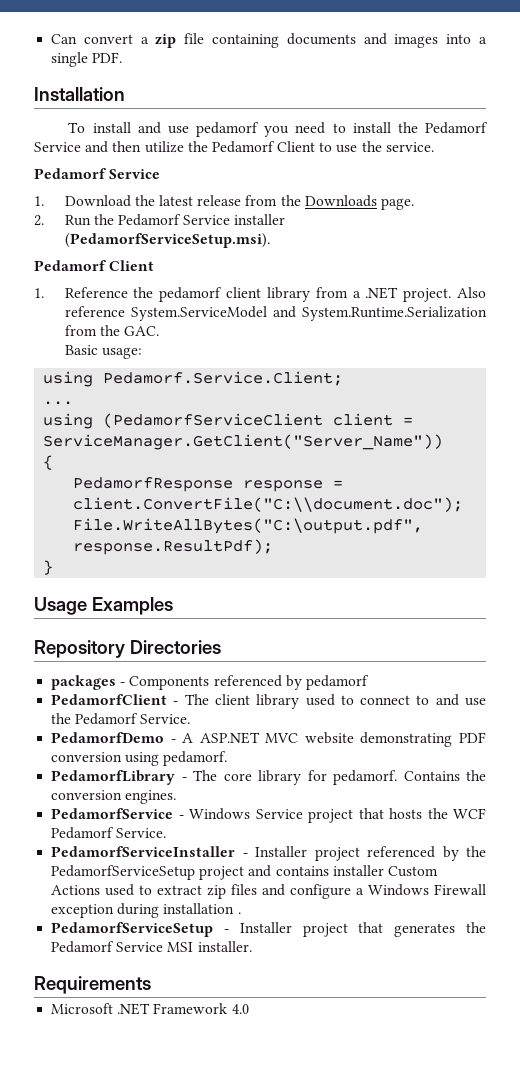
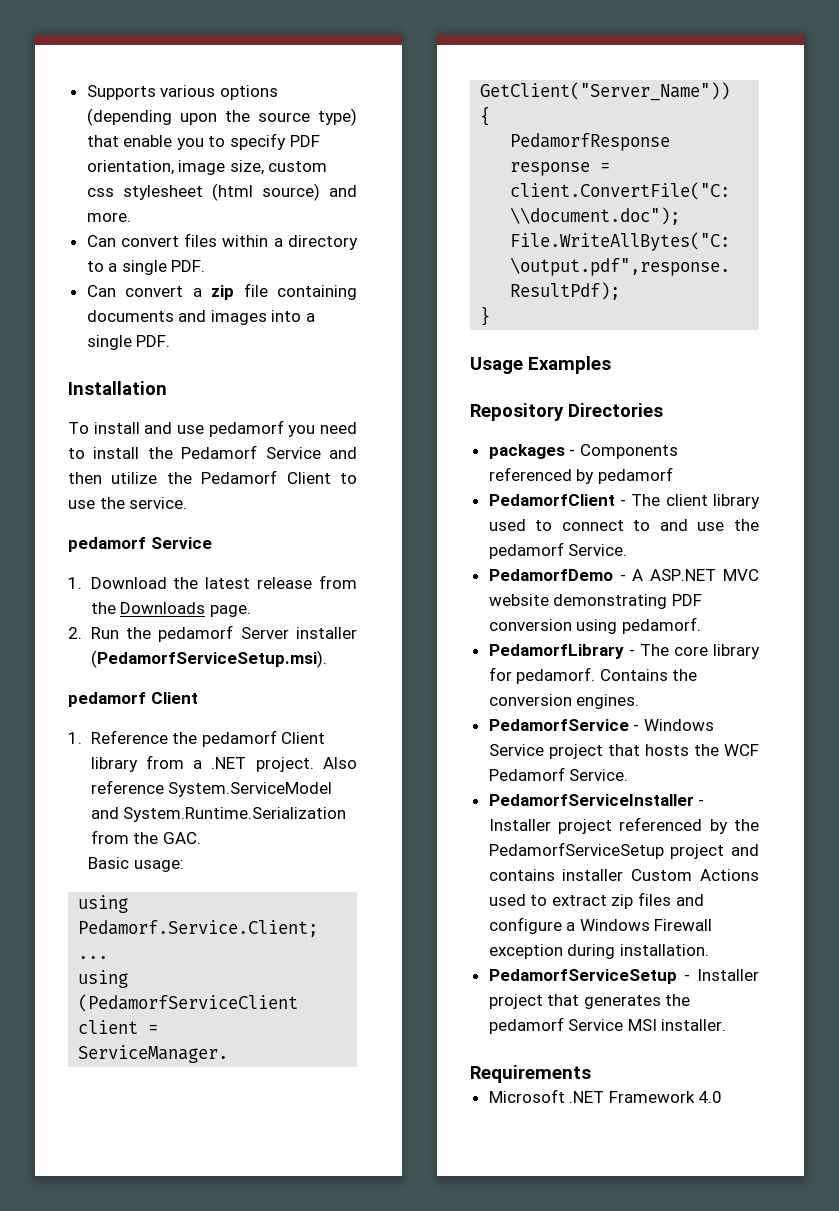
+ Supports various options (depending upon the source type) that enable you to specify PDF orientation, image size, custom css stylesheet (html source) and more.
+ Can convert files within a directory to a single PDF.
  To install and use pedamorf you need to install the Pedamorf Service and then utilize the Pedamorf Client to use the service.
- Pedamorf Service
+ pedamorf Service
- 2. Run the Pedamorf Service installer (PedamorfServiceSetup.msi).
- Pedamorf Client
+ 2. Run the pedamorf Server installer (PedamorfServiceSetup.msi).
+ pedamorf Client
- 1. Reference the pedamorf client library from a .NET project.
+ 1. Reference the pedamorf Client library from a .NET project.
- PedamorfClient - The client library used to connect to and use the Pedamorf Service.
+ PedamorfClient - The client library used to connect to and use the pedamorf Service.
- PedamorfServiceInstaller - Installer project referenced by the PedamorfServiceSetup project and contains installer Custom Actions used to extract zip files and configure a Windows Firewall exception during installation .
+ PedamorfServiceInstaller - Installer project referenced by the PedamorfServiceSetup project and contains installer Custom Actions used to extract zip files and configure a Windows Firewall exception during installation.
- PedamorfServiceSetup - Installer project that generates the Pedamorf Service MSI installer.
+ PedamorfServiceSetup - Installer project that generates the pedamorf Service MSI installer.

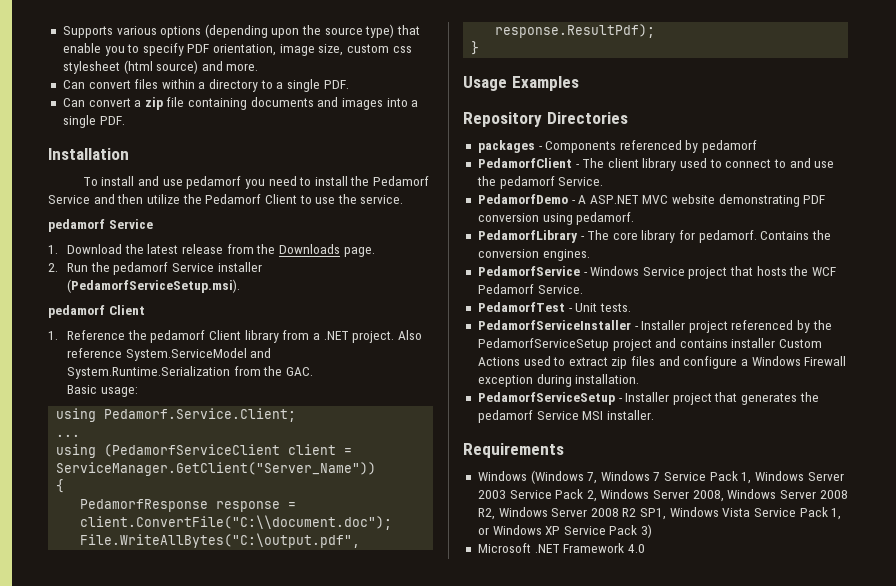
- 2. Run the pedamorf Server installer (PedamorfServiceSetup.msi).
+ 2. Run the pedamorf Service installer (PedamorfServiceSetup.msi).
+ PedamorfTest - Unit tests.
+ Windows (Windows 7, Windows 7 Service Pack 1, Windows Server 2003 Service Pack 2, Windows Server 2008, Windows Server 2008 R2, Windows Server 2008 R2 SP1, Windows Vista Service Pack 1, or Windows XP Service Pack 3)

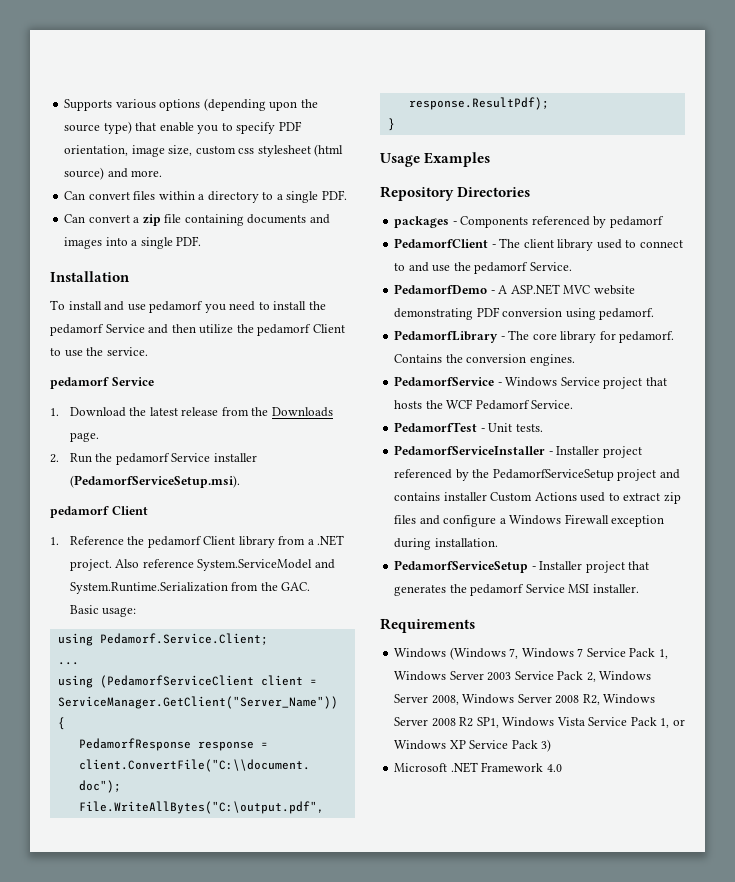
- To install and use pedamorf you need to install the Pedamorf Service and then utilize the Pedamorf Client to use the service.
+ To install and use pedamorf you need to install the pedamorf Service and then utilize the pedamorf Client to use the service.

